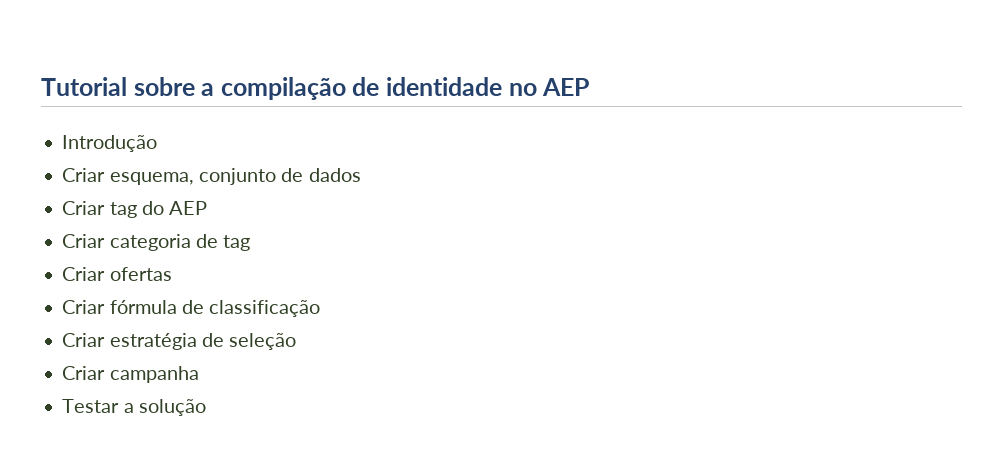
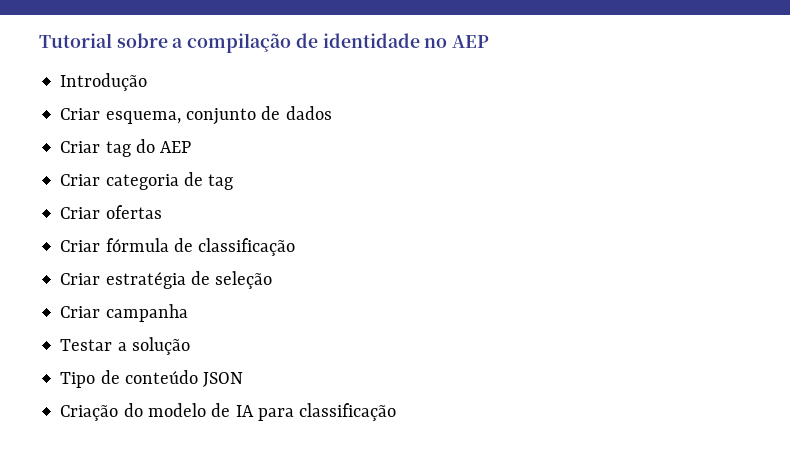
+ Tipo de conteúdo JSON
+ Criação do modelo de IA para classificação

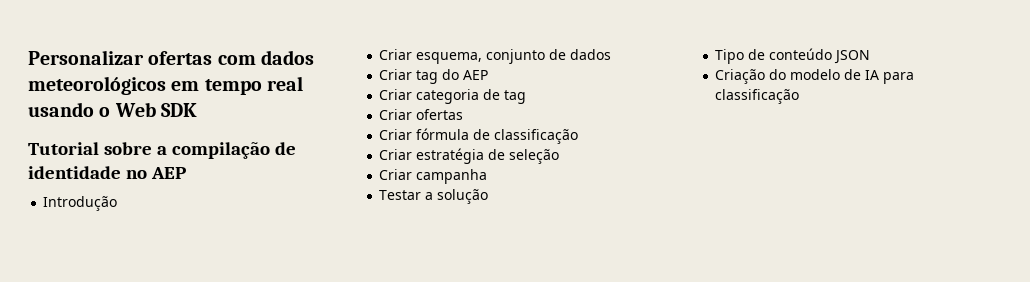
+ Personalizar ofertas com dados meteorológicos em tempo real usando o Web SDK

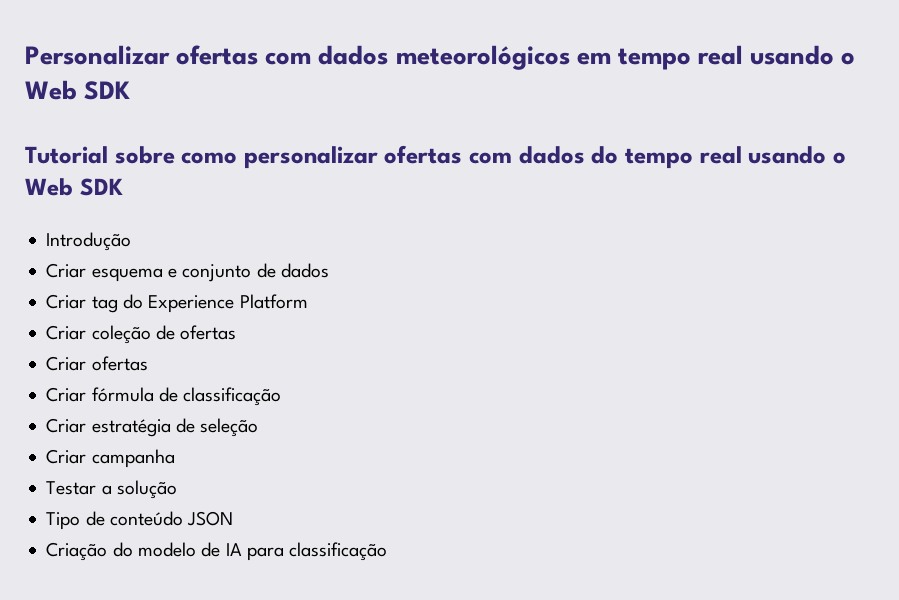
- Tutorial sobre a compilação de identidade no AEP
+ Tutorial sobre como personalizar ofertas com dados do tempo real usando o Web SDK
- Criar esquema, conjunto de dados
+ Criar esquema e conjunto de dados
- Criar tag do AEP
- Criar categoria de tag
+ Criar tag do Experience Platform
+ Criar coleção de ofertas

